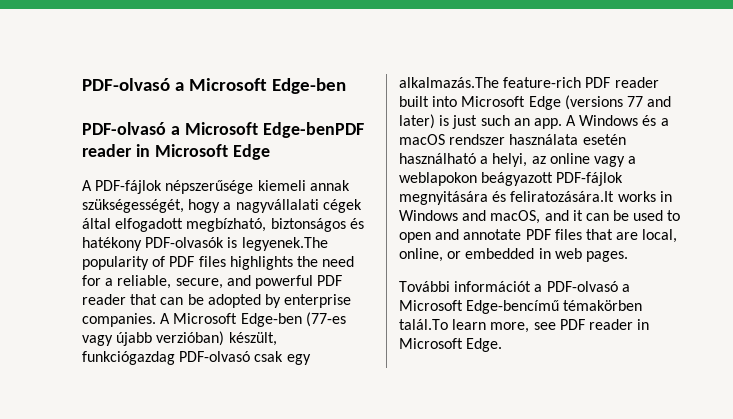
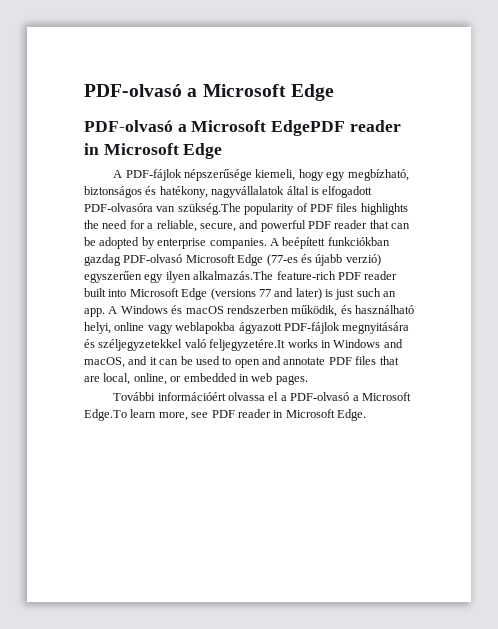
- PDF-olvasó a Microsoft Edge-ben
- PDF-olvasó a Microsoft Edge-benPDF reader in Microsoft Edge
+ PDF-olvasó a Microsoft Edge
+ PDF-olvasó a Microsoft EdgePDF reader in Microsoft Edge
- A PDF-fájlok népszerűsége kiemeli annak szükségességét, hogy a nagyvállalati cégek által elfogadott megbízható, biztonságos és hatékony PDF-olvasók is legyenek.The popularity of PDF files highlights the need for a reliable, secure, and powerful PDF reader that can be adopted by enterprise companies.
+ A PDF-fájlok népszerűsége kiemeli, hogy egy megbízható, biztonságos és hatékony, nagyvállalatok által is elfogadott PDF-olvasóra van szükség.The popularity of PDF files highlights the need for a reliable, secure, and powerful PDF reader that can be adopted by enterprise companies.
- A Microsoft Edge-ben (77-es vagy újabb verzióban) készült, funkciógazdag PDF-olvasó csak egy alkalmazás.The feature-rich PDF reader built into Microsoft Edge (versions 77 and later) is just such an app.
+ A beépített funkciókban gazdag PDF-olvasó Microsoft Edge (77-es és újabb verzió) egyszerűen egy ilyen alkalmazás.The feature-rich PDF reader built into Microsoft Edge (versions 77 and later) is just such an app.
- A Windows és a macOS rendszer használata esetén használható a helyi, az online vagy a weblapokon beágyazott PDF-fájlok megnyitására és feliratozására.It works in Windows and macOS, and it can be used to open and annotate PDF files that are local, online, or embedded in web pages.
+ A Windows és macOS rendszerben működik, és használható helyi, online vagy weblapokba ágyazott PDF-fájlok megnyitására és széljegyzetekkel való feljegyzetére.It works in Windows and macOS, and it can be used to open and annotate PDF files that are local, online, or embedded in web pages.
- További információt a PDF-olvasó a Microsoft Edge-bencímű témakörben talál.To learn more, see PDF reader in Microsoft Edge.
+ További információért olvassa el a PDF-olvasó a Microsoft Edge.To learn more, see PDF reader in Microsoft Edge.

